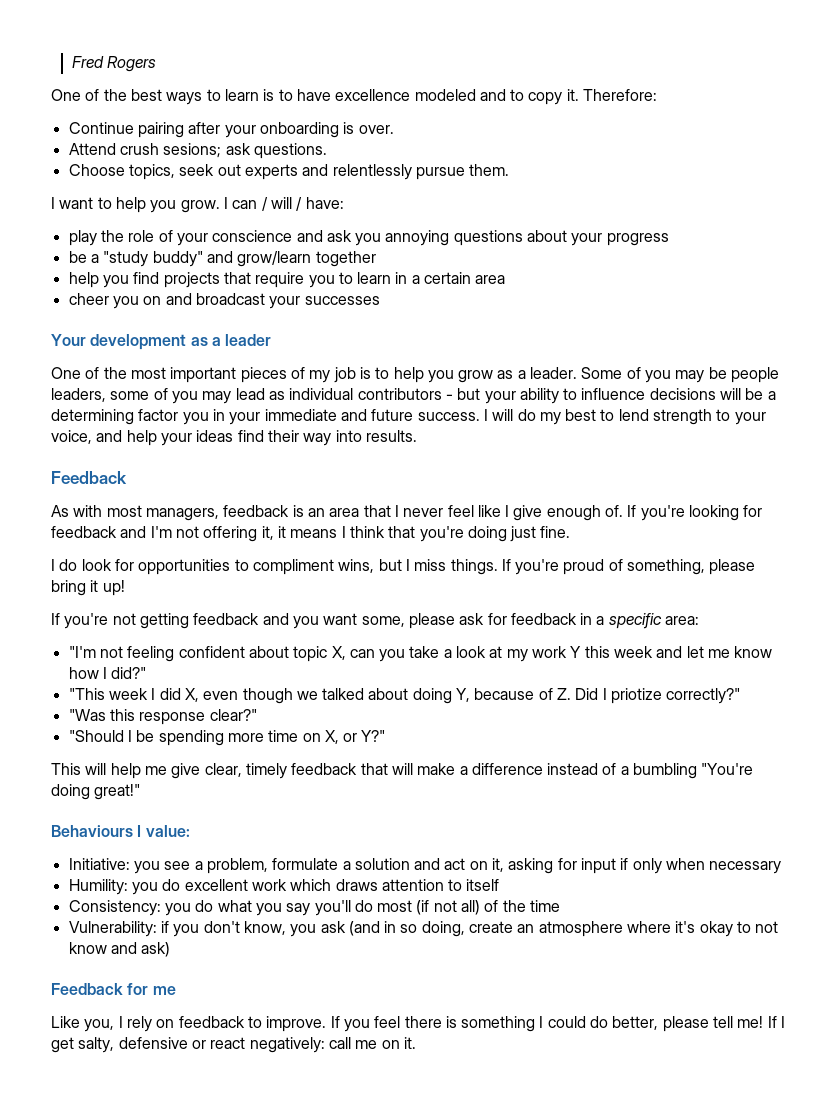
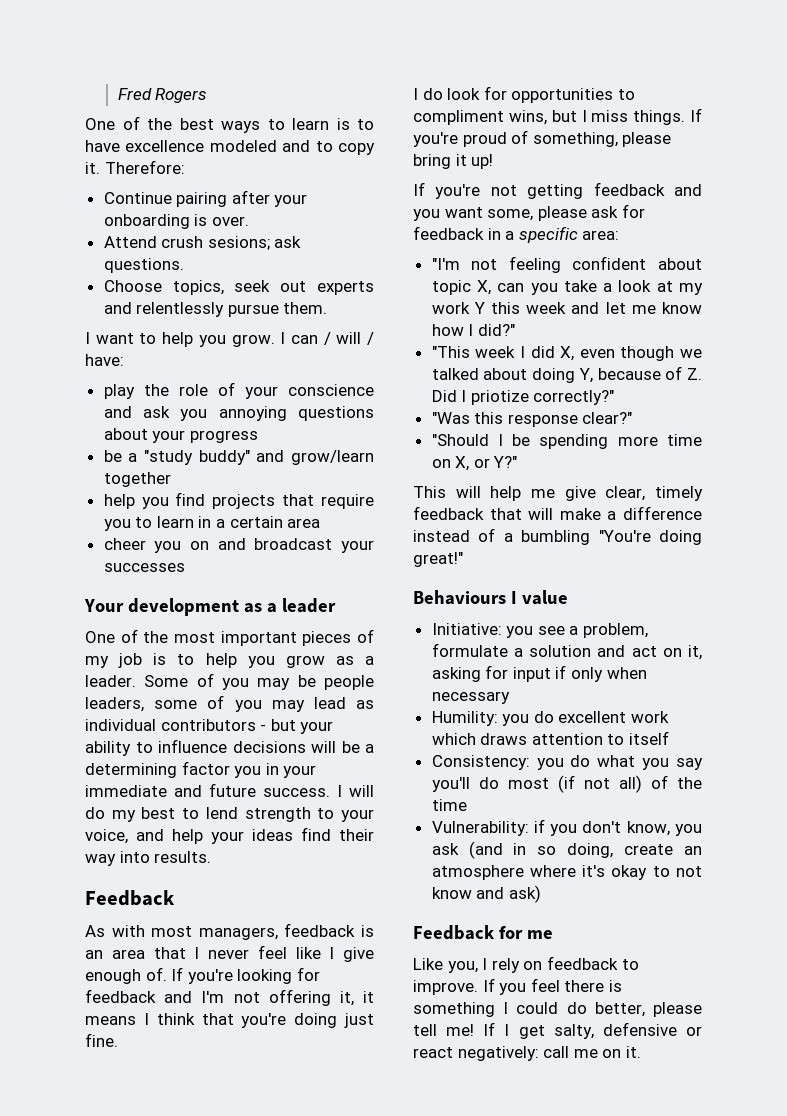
- Behaviours I value:
+ Behaviours I value

